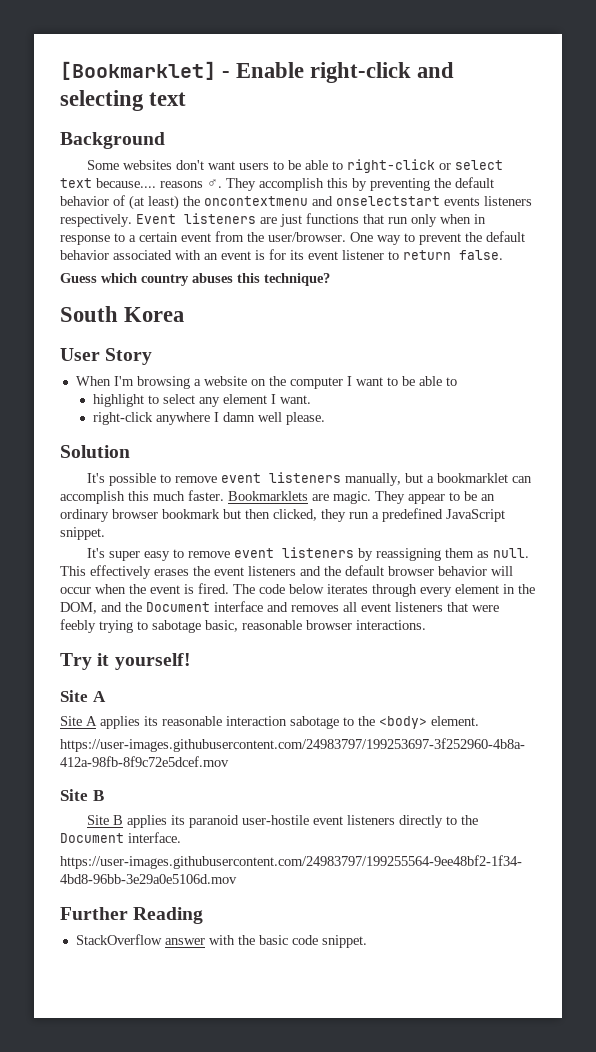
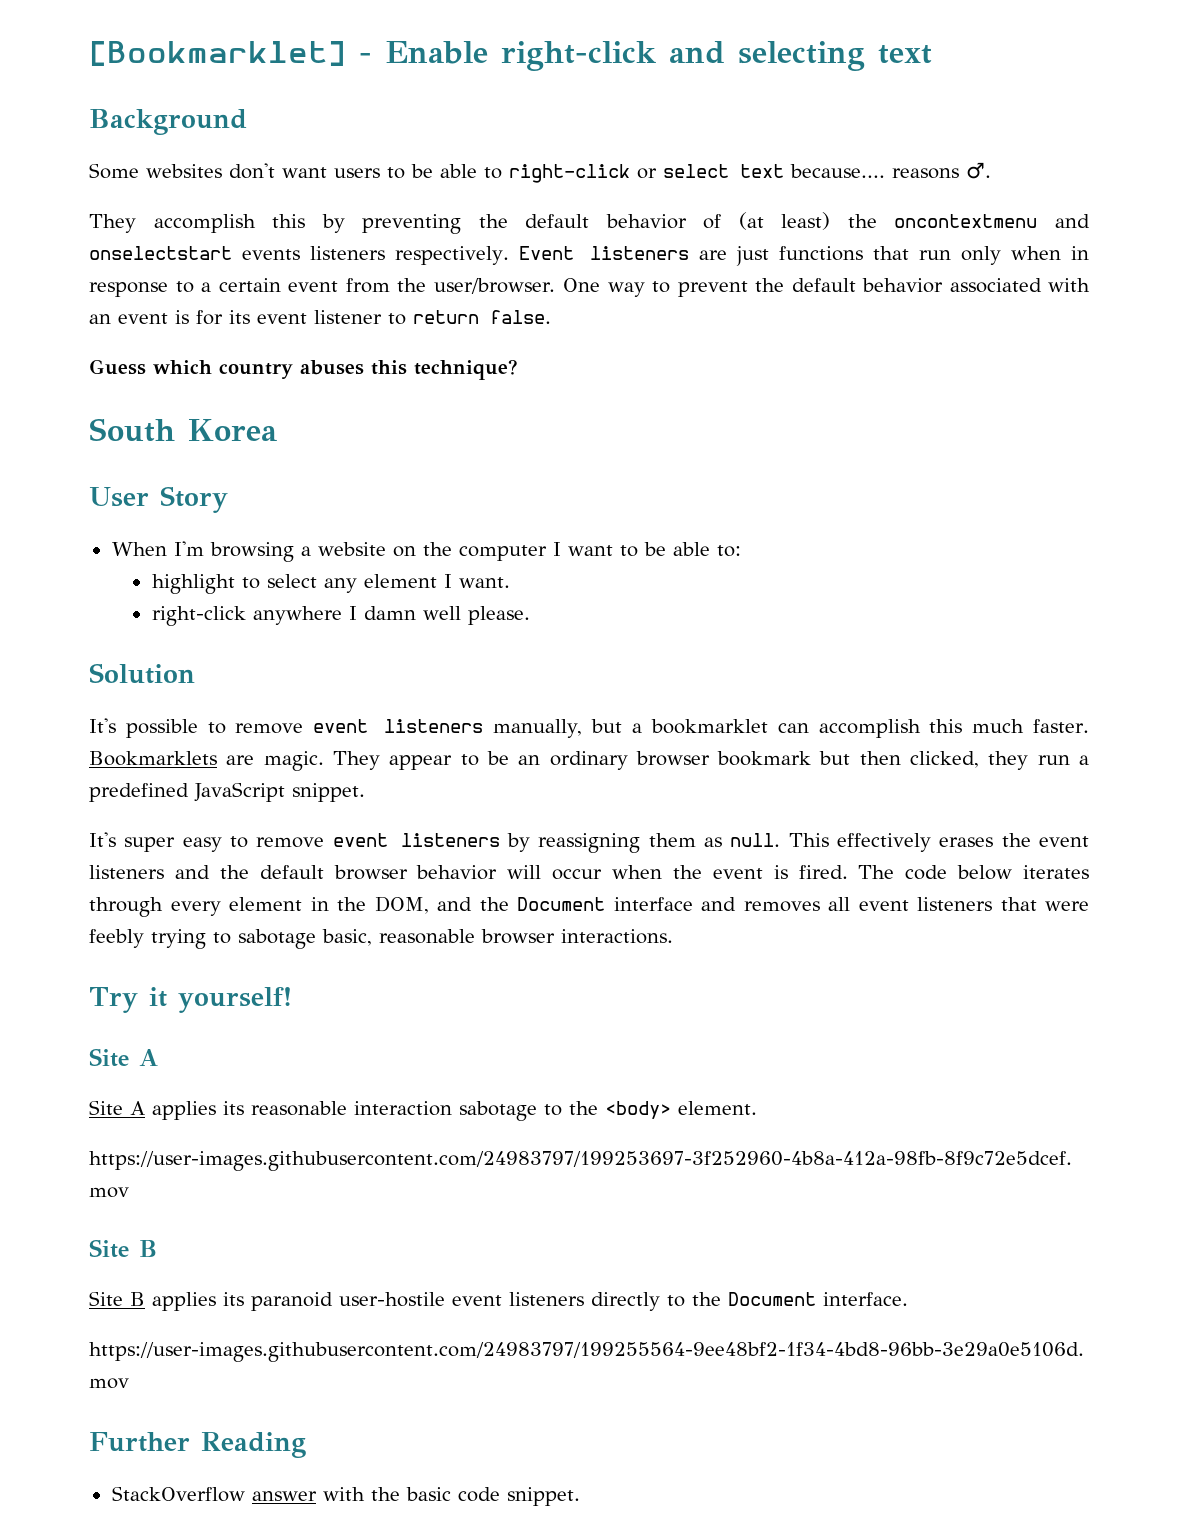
- Some websites don't want users to be able to right-click or select text because.... reasons ♂. They accomplish this by preventing the default behavior of (at least) the oncontextmenu and onselectstart events listeners respectively.
+ Some websites don't want users to be able to right-click or select text because.... reasons ♂.
+ They accomplish this by preventing the default behavior of (at least) the oncontextmenu and onselectstart events listeners respectively.
- When I'm browsing a website on the computer I want to be able to
+ When I'm browsing a website on the computer I want to be able to:

